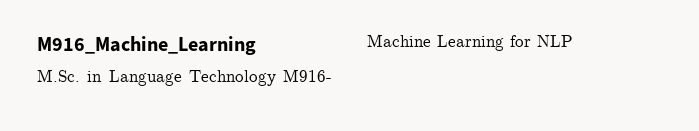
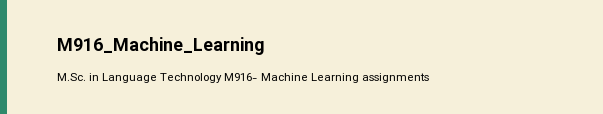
- M.Sc. in Language Technology M916- Machine Learning for NLP
+ M.Sc. in Language Technology M916- Machine Learning assignments

